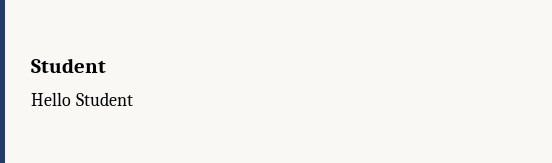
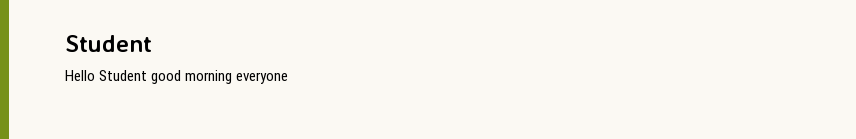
- Hello Student
+ Hello Student good morning everyone

